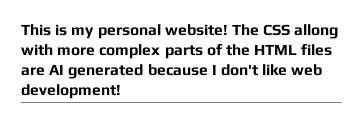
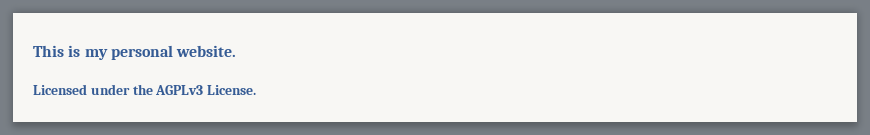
- This is my personal website! The CSS allong with more complex parts of the HTML files are AI generated because I don't like web development!
+ This is my personal website.
+ Licensed under the AGPLv3 License.

